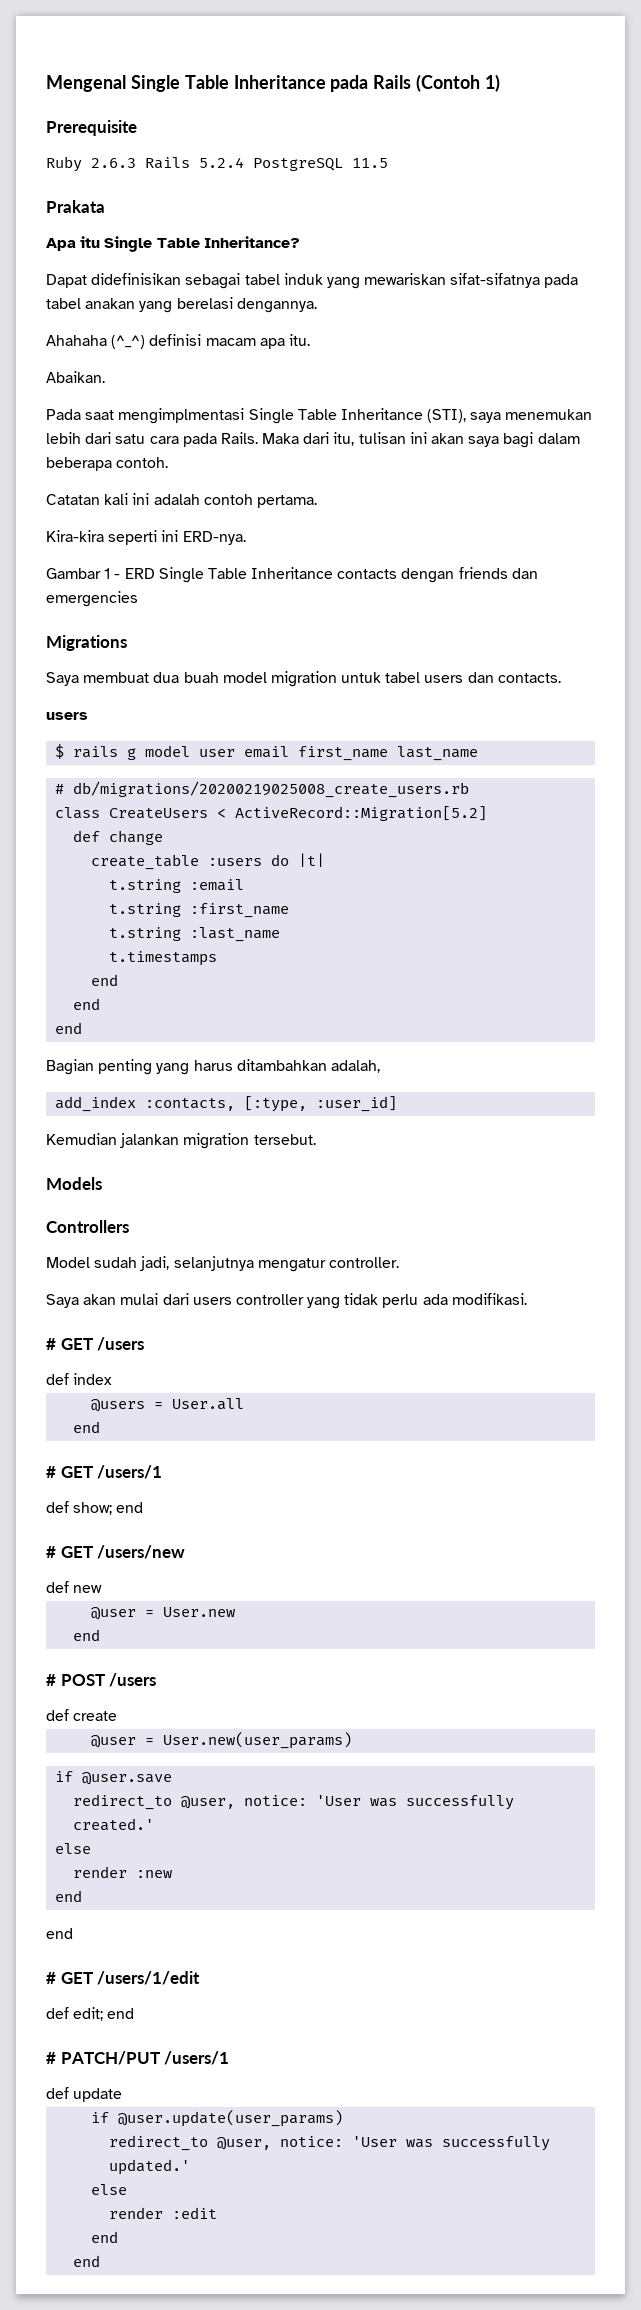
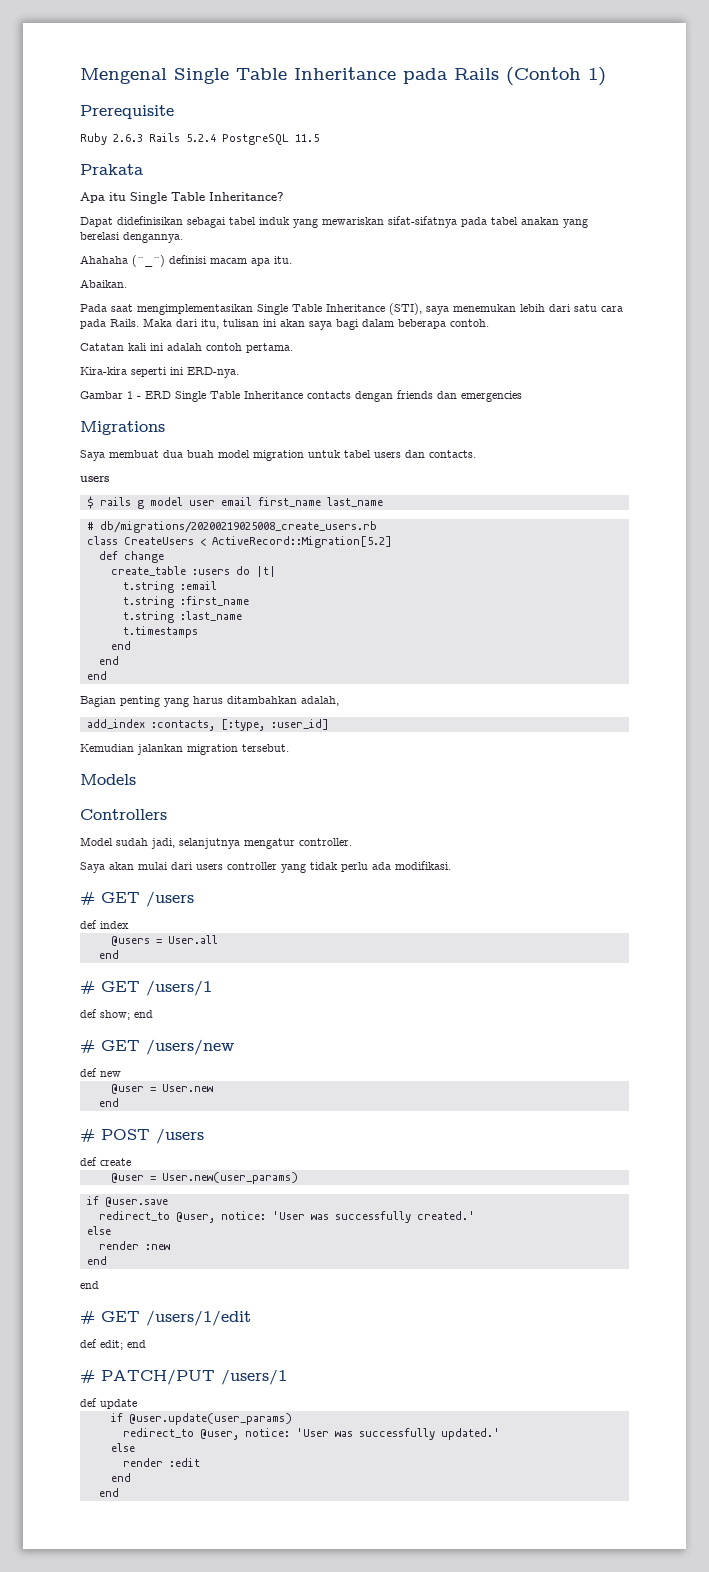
- Pada saat mengimplmentasi Single Table Inheritance (STI), saya menemukan lebih dari satu cara pada Rails.
+ Pada saat mengimplementasikan Single Table Inheritance (STI), saya menemukan lebih dari satu cara pada Rails.

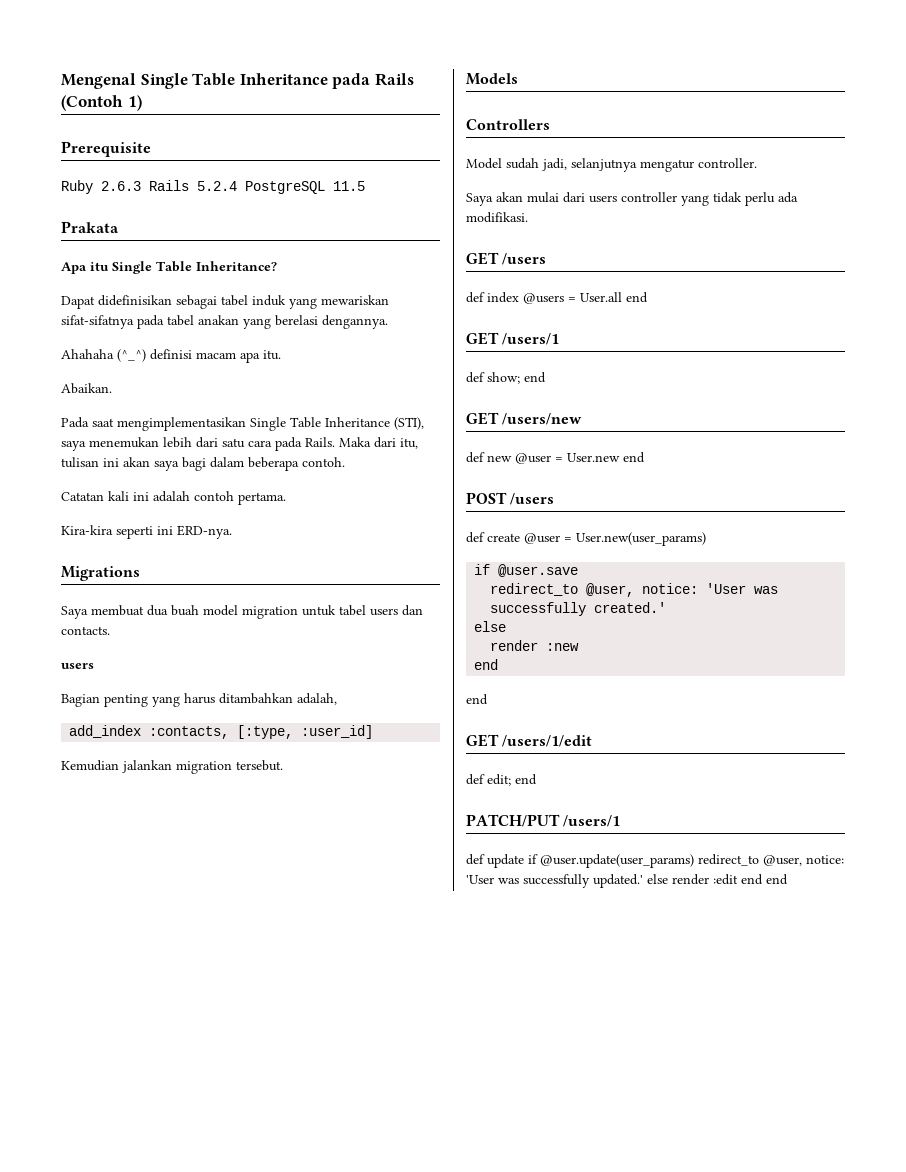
- Gambar 1 - ERD Single Table Inheritance contacts dengan friends dan emergencies
- $ rails g model user email first_name last_name
- # db/migrations/20200219025008_create_users.rb
- class CreateUsers < ActiveRecord::Migration[5.2]
- def change
- create_table :users do |t|
- t.string :email
- t.string :first_name
- t.string :last_name
- t.timestamps
- end
- end
- end
- # GET /users
+ GET /users
- def index
- @users = User.all
- end
- # GET /users/1
+ def index @users = User.all end
+ GET /users/1
- # GET /users/new
+ GET /users/new
- def new
- @user = User.new
- end
- # POST /users
+ def new @user = User.new end
+ POST /users
- def create
- @user = User.new(user_params)
+ def create @user = User.new(user_params)
- # GET /users/1/edit
+ GET /users/1/edit
- # PATCH/PUT /users/1
+ PATCH/PUT /users/1
- def update
- if @user.update(user_params)
- redirect_to @user, notice: 'User was successfully updated.'
- else
- render :edit
- end
- end
+ def update if @user.update(user_params) redirect_to @user, notice: 'User was successfully updated.' else render :edit end end

